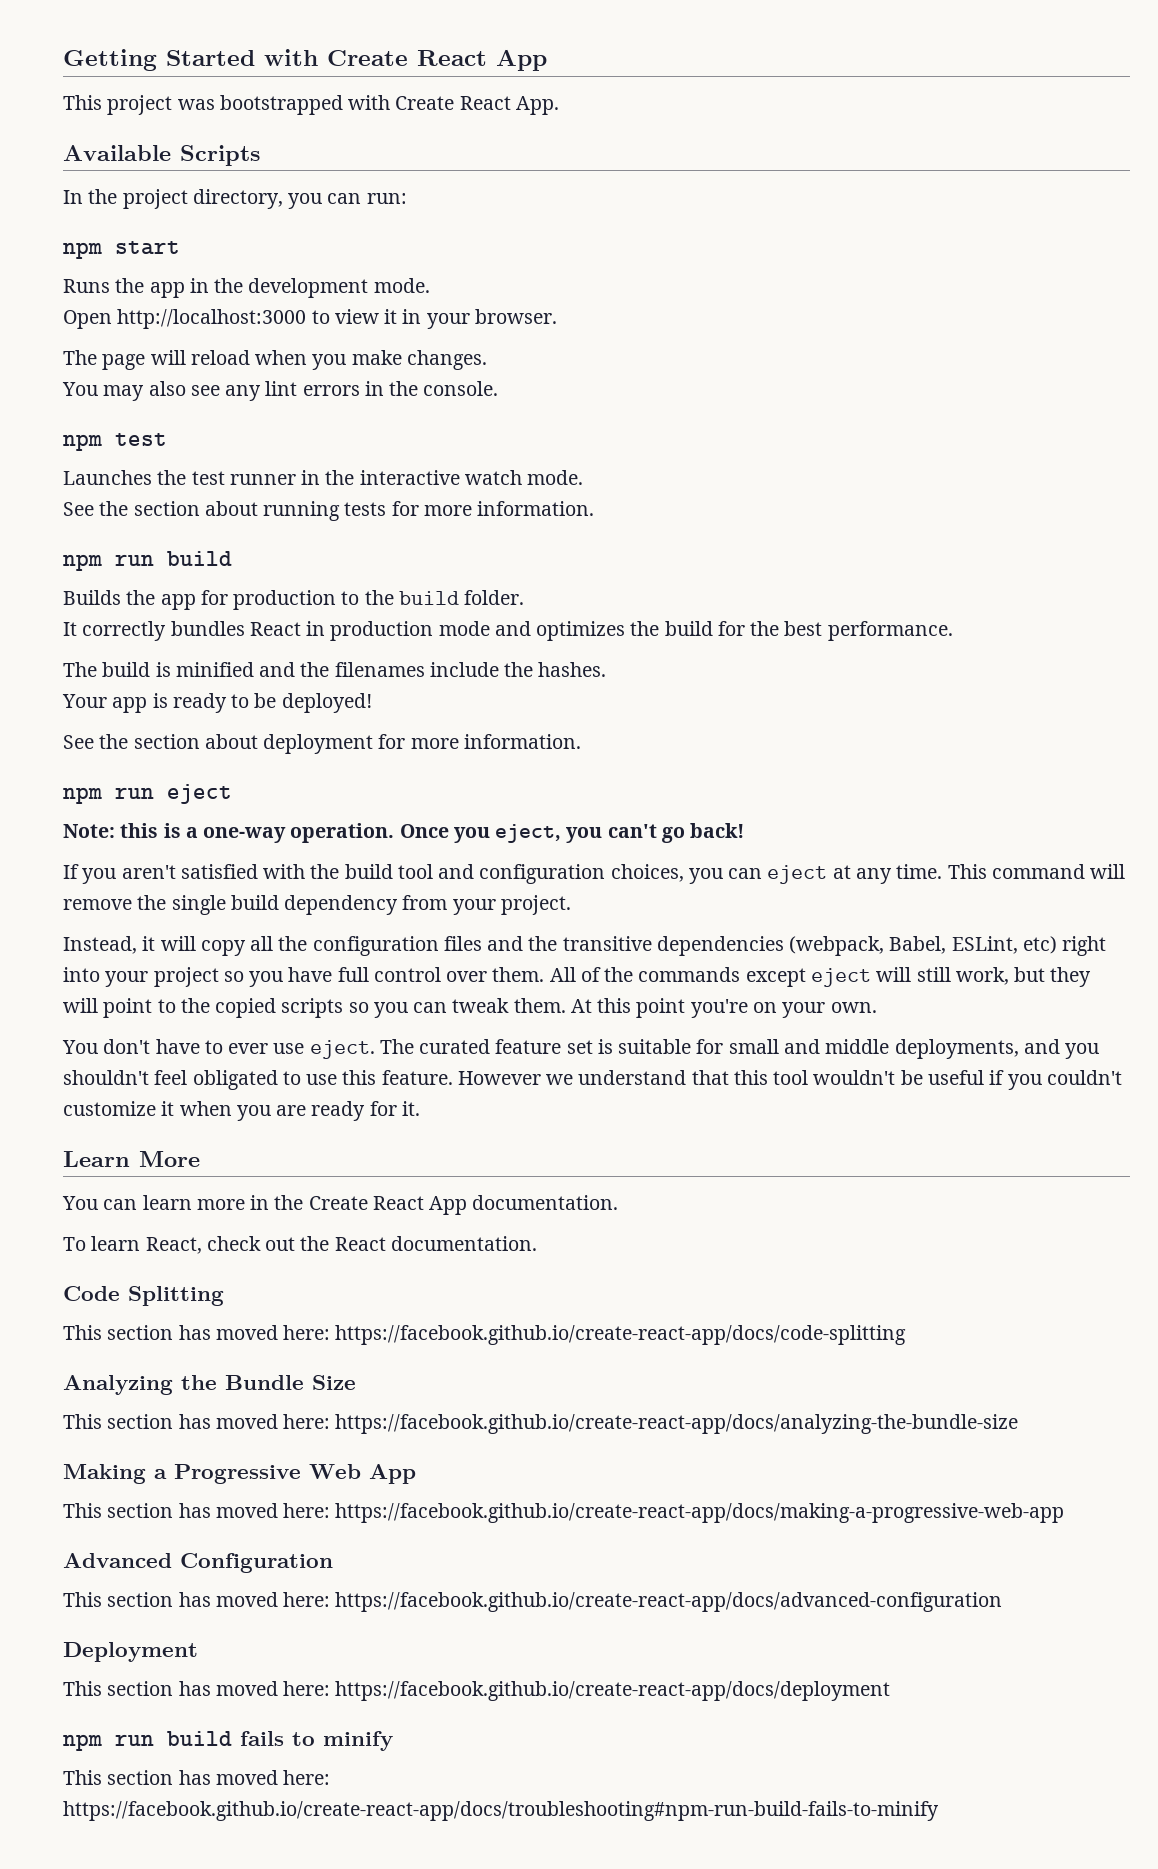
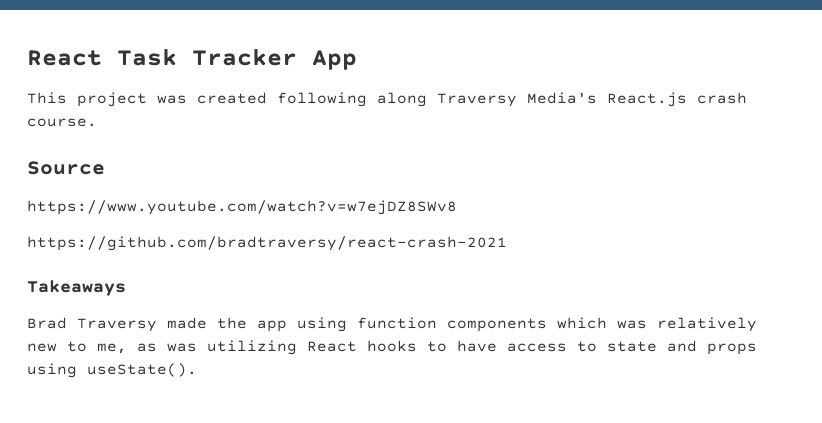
- Getting Started with Create React App
+ React Task Tracker App
- This project was bootstrapped with Create React App.
- Available Scripts
- In the project directory, you can run:
- npm start
- Runs the app in the development mode.
- Open http://localhost:3000 to view it in your browser.
- The page will reload when you make changes.
- You may also see any lint errors in the console.
- npm test
- Launches the test runner in the interactive watch mode.
- See the section about running tests for more information.
- npm run build
- Builds the app for production to the build folder.
- It correctly bundles React in production mode and optimizes the build for the best performance.
- The build is minified and the filenames include the hashes.
- Your app is ready to be deployed!
- See the section about deployment for more information.
- npm run eject
- Note: this is a one-way operation. Once you eject, you can't go back!
- If you aren't satisfied with the build tool and configuration choices, you can eject at any time. This command will remove the single build dependency from your project.
- Instead, it will copy all the configuration files and the transitive dependencies (webpack, Babel, ESLint, etc) right into your project so you have full control over them. All of the commands except eject will still work, but they will point to the copied scripts so you can tweak them. At this point you're on your own.
- You don't have to ever use eject. The curated feature set is suitable for small and middle deployments, and you shouldn't feel obligated to use this feature. However we understand that this tool wouldn't be useful if you couldn't customize it when you are ready for it.
- Learn More
- You can learn more in the Create React App documentation.
- To learn React, check out the React documentation.
- Code Splitting
- This section has moved here: https://facebook.github.io/create-react-app/docs/code-splitting
- Analyzing the Bundle Size
- This section has moved here: https://facebook.github.io/create-react-app/docs/analyzing-the-bundle-size
- Making a Progressive Web App
- This section has moved here: https://facebook.github.io/create-react-app/docs/making-a-progressive-web-app
- Advanced Configuration
- This section has moved here: https://facebook.github.io/create-react-app/docs/advanced-configuration
- Deployment
- This section has moved here: https://facebook.github.io/create-react-app/docs/deployment
- npm run build fails to minify
- This section has moved here: https://facebook.github.io/create-react-app/docs/troubleshooting#npm-run-build-fails-to-minify
+ This project was created following along Traversy Media's React.js crash course.
+ Source
+ https://www.youtube.com/watch?v=w7ejDZ8SWv8
+ https://github.com/bradtraversy/react-crash-2021
+ Takeaways
+ Brad Traversy made the app using function components which was relatively new to me, as was utilizing React hooks to have access to state and props using useState().

